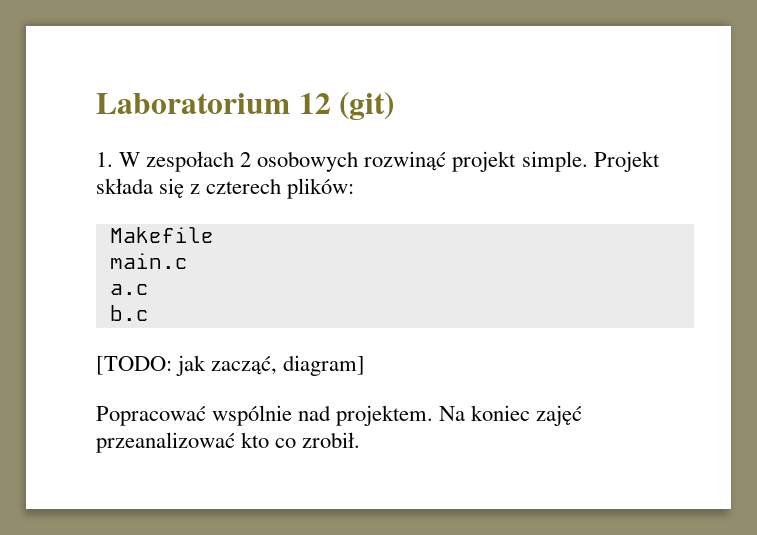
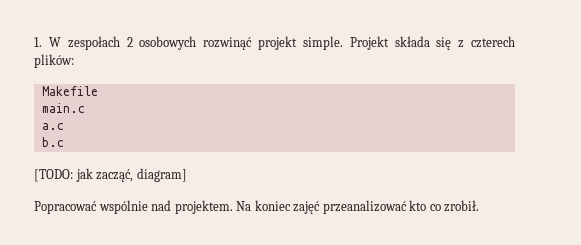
- Laboratorium 12 (git)

